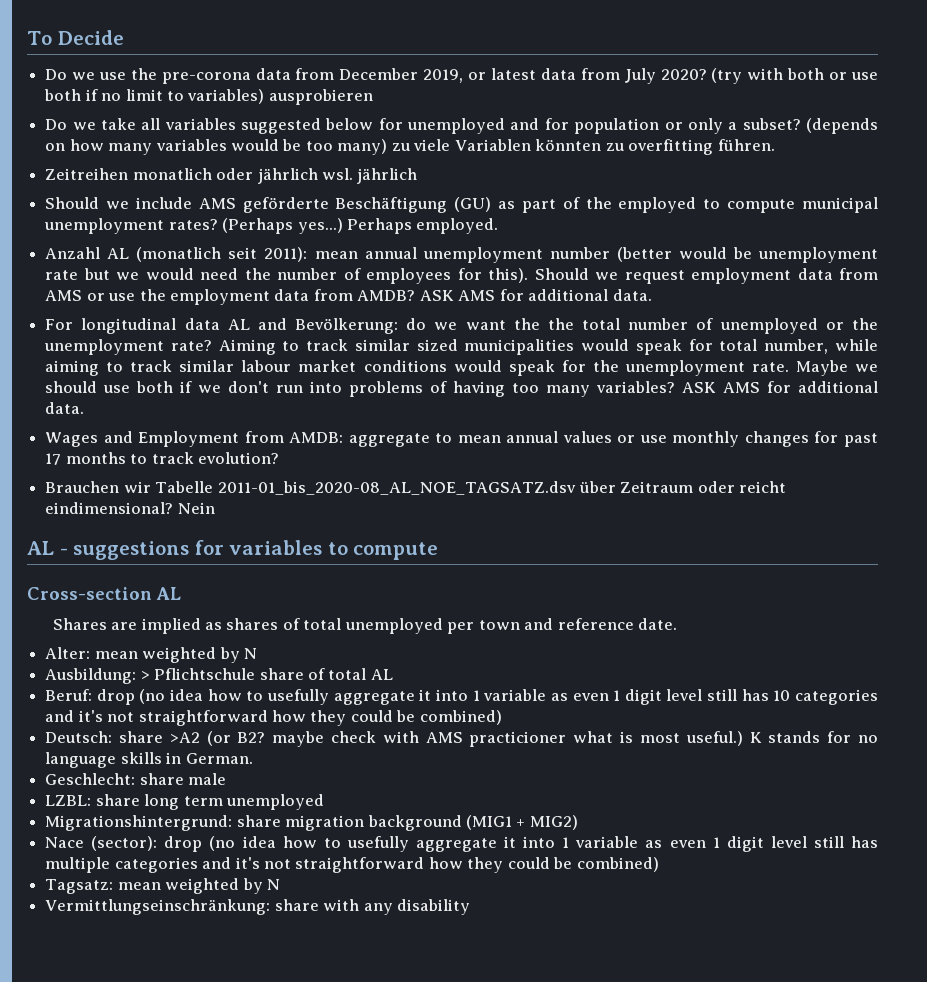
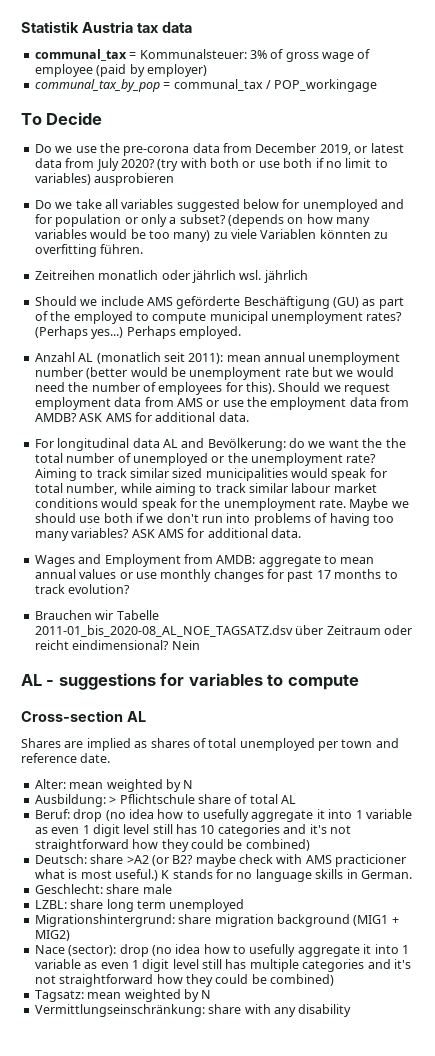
+ Statistik Austria tax data
+ communal_tax = Kommunalsteuer: 3% of gross wage of employee (paid by employer)
+ communal_tax_by_pop = communal_tax / POP_workingage

